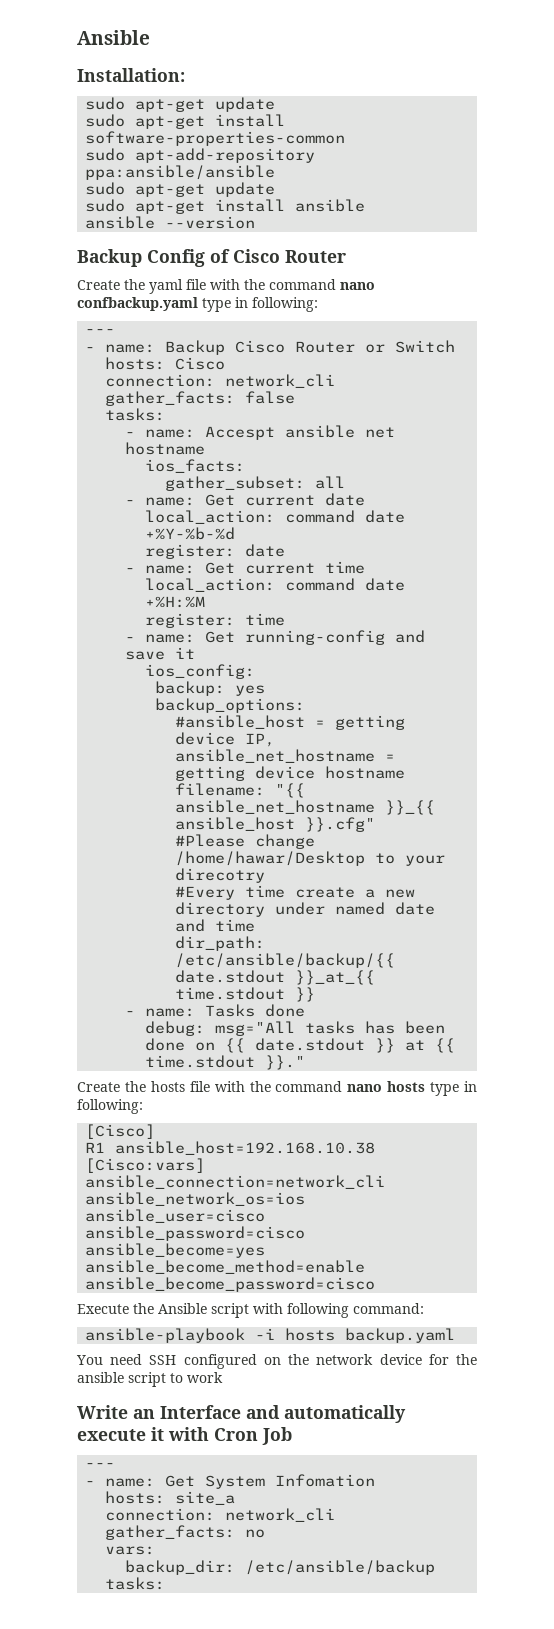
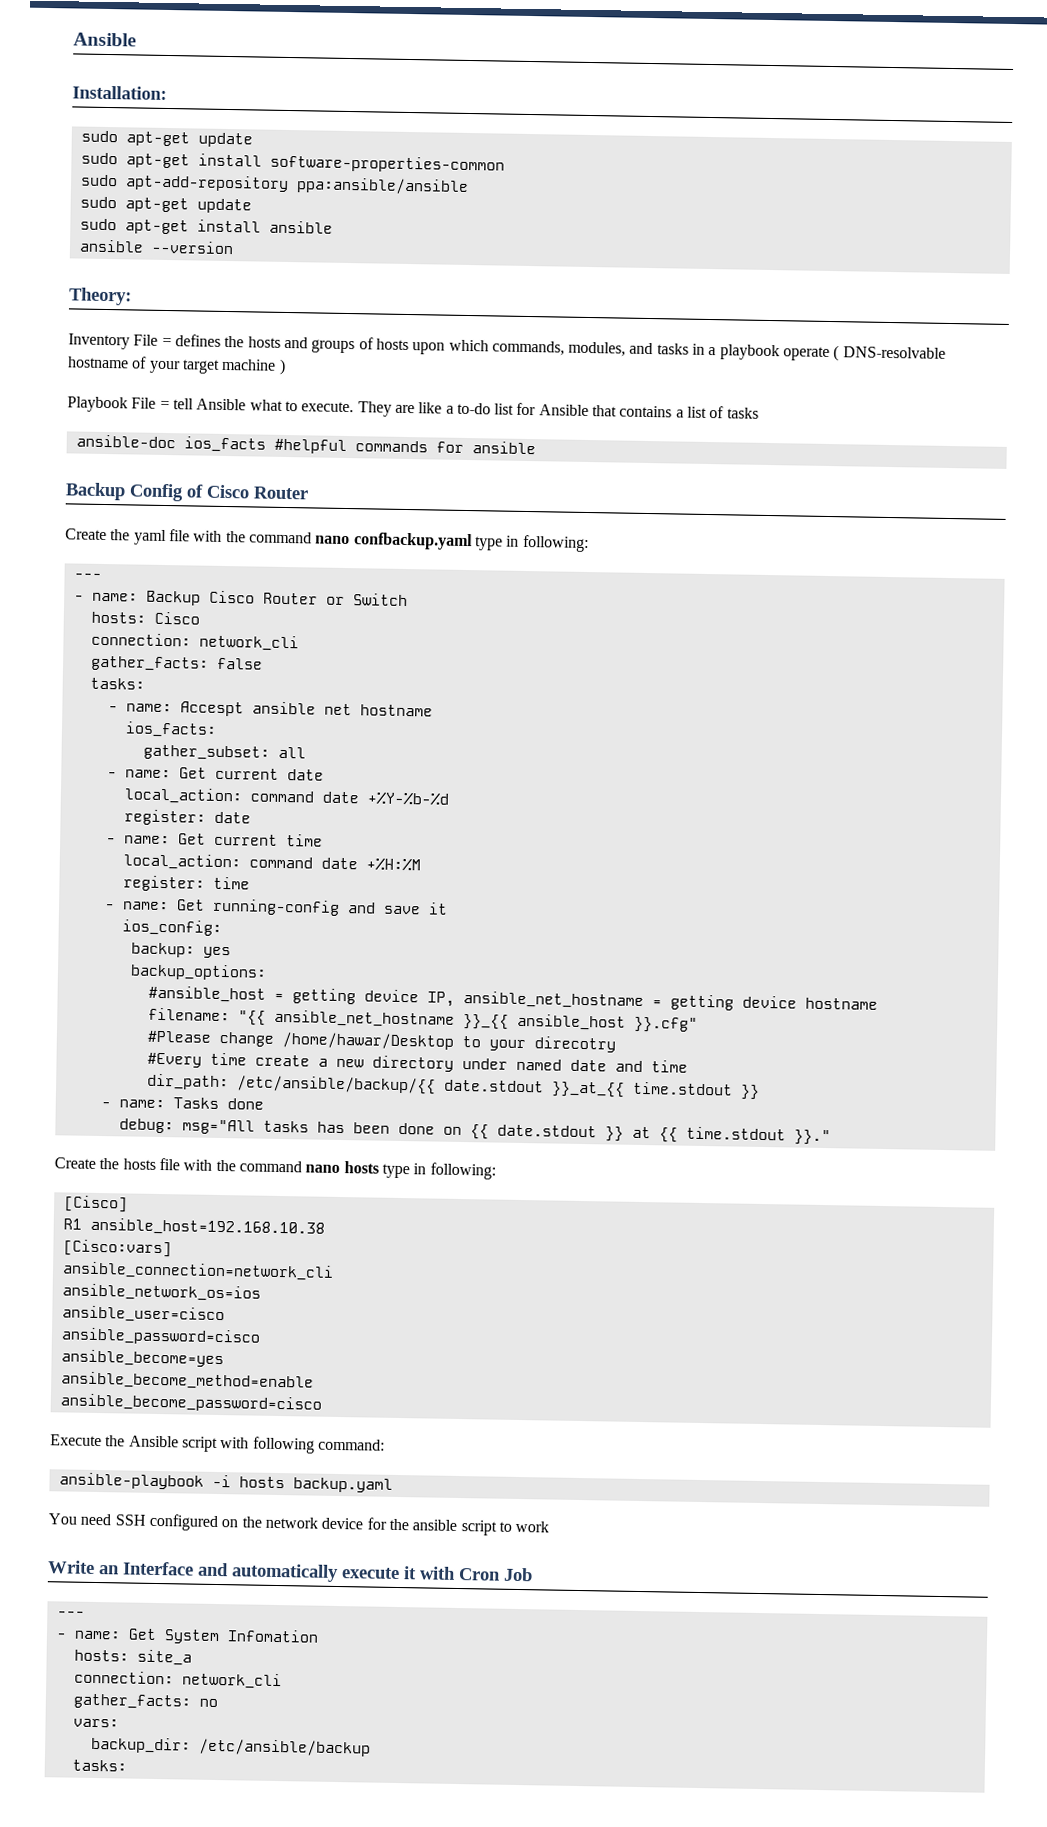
+ Theory:
+ Inventory File = defines the hosts and groups of hosts upon which commands, modules, and tasks in a playbook operate ( DNS-resolvable hostname of your target machine )
+ Playbook File = tell Ansible what to execute. They are like a to-do list for Ansible that contains a list of tasks
+ ansible-doc ios_facts #helpful commands for ansible

